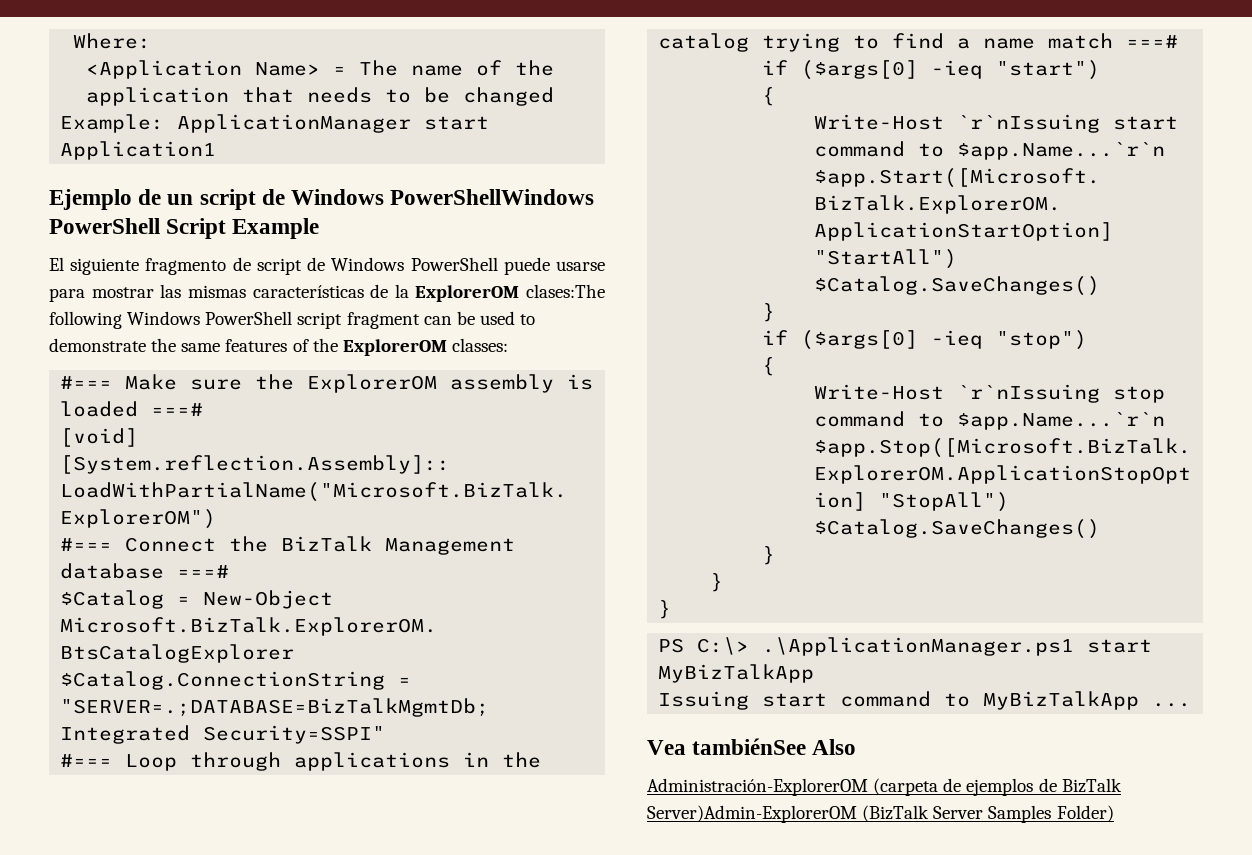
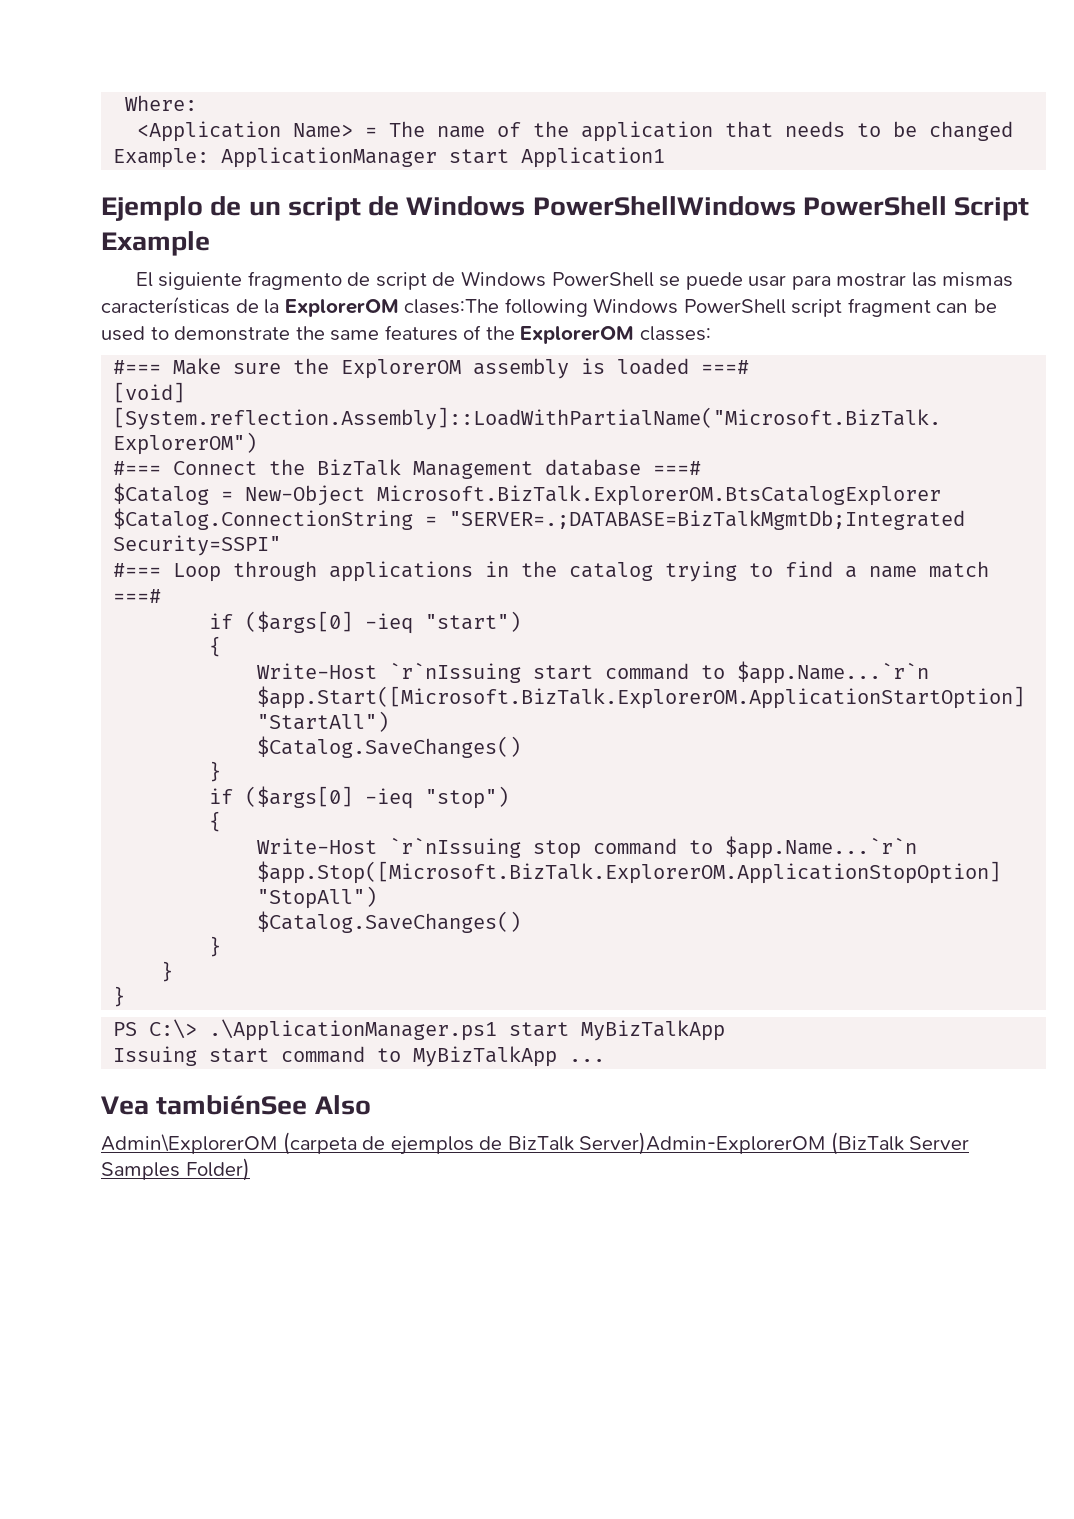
- El siguiente fragmento de script de Windows PowerShell puede usarse para mostrar las mismas características de la ExplorerOM clases:The following Windows PowerShell script fragment can be used to demonstrate the same features of the ExplorerOM classes:
+ El siguiente fragmento de script de Windows PowerShell se puede usar para mostrar las mismas características de la ExplorerOM clases:The following Windows PowerShell script fragment can be used to demonstrate the same features of the ExplorerOM classes:
- Administración-ExplorerOM (carpeta de ejemplos de BizTalk Server)Admin-ExplorerOM (BizTalk Server Samples Folder)
+ Admin\ExplorerOM (carpeta de ejemplos de BizTalk Server)Admin-ExplorerOM (BizTalk Server Samples Folder)

